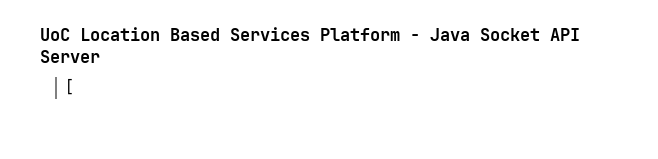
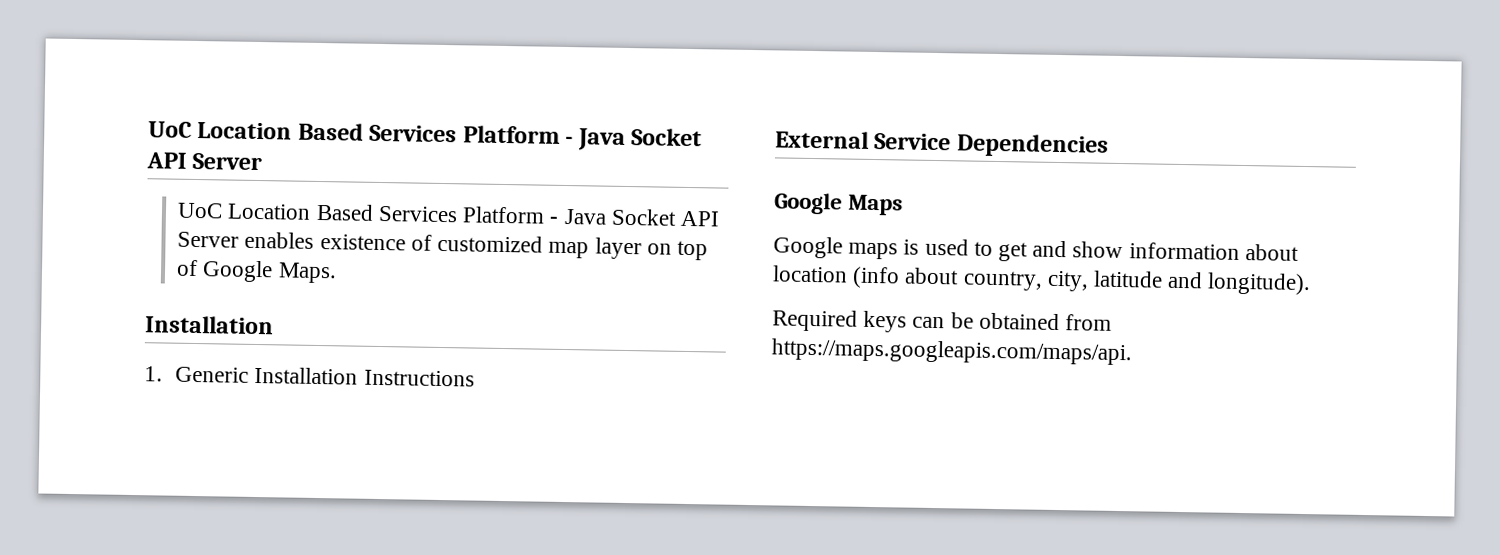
- [
+ UoC Location Based Services Platform - Java Socket API Server enables existence of customized map layer on top of Google Maps.
+ Installation
+ 1. Generic Installation Instructions
+ External Service Dependencies
+ Google Maps
+ Google maps is used to get and show information about location (info about country, city, latitude and longitude).
+ Required keys can be obtained from https://maps.googleapis.com/maps/api.

